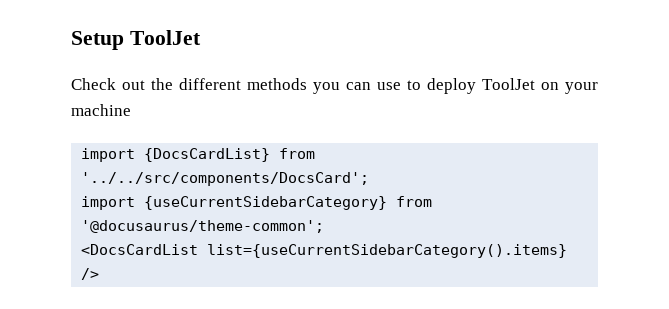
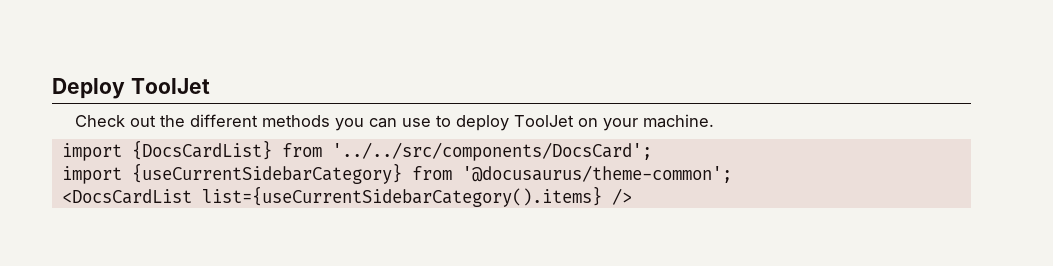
- Setup ToolJet
+ Deploy ToolJet
- Check out the different methods you can use to deploy ToolJet on your machine
+ Check out the different methods you can use to deploy ToolJet on your machine.

